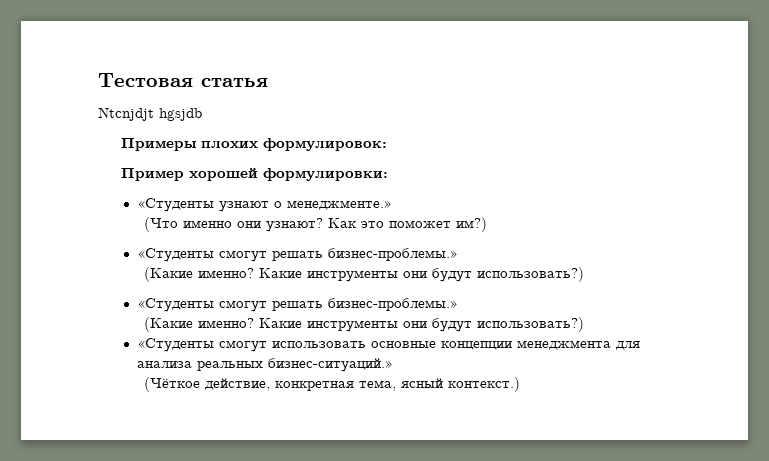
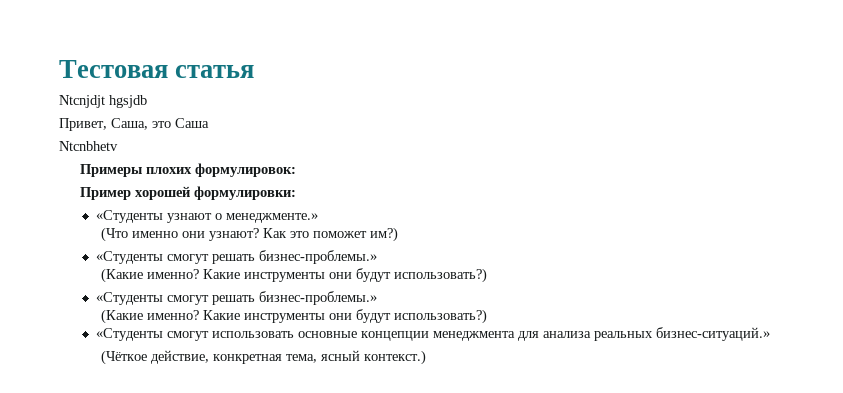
+ Привет, Саша, это Саша
+ Ntcnbhetv

